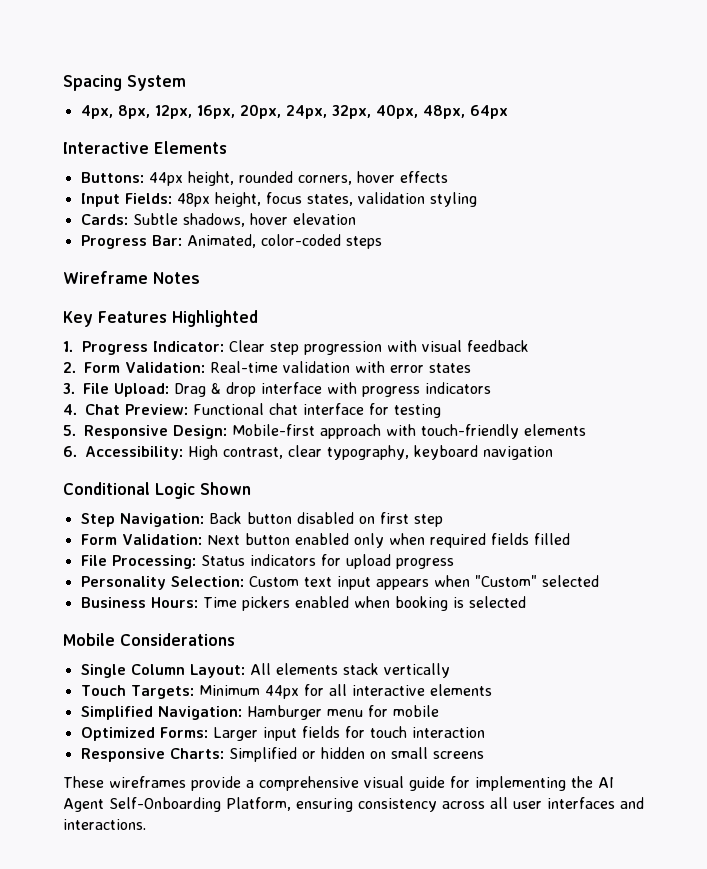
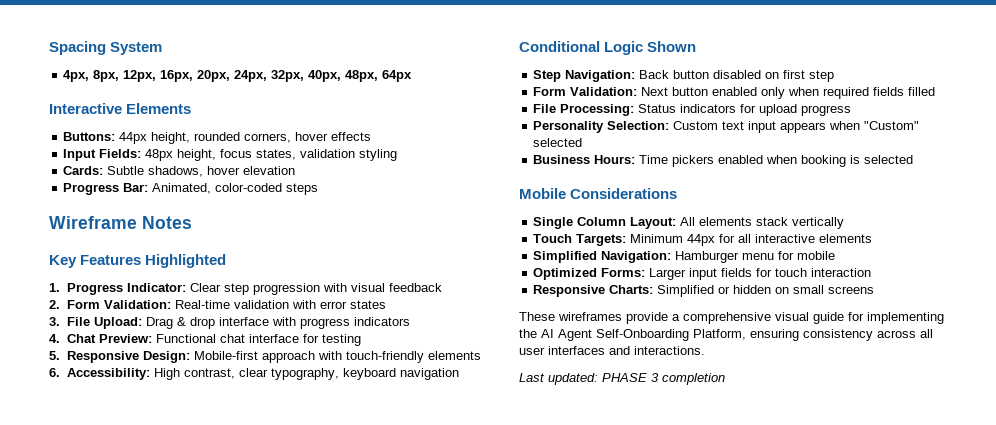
+ Last updated: PHASE 3 completion

